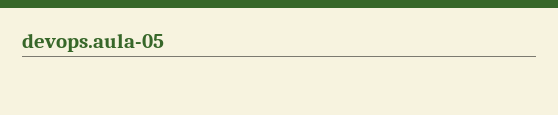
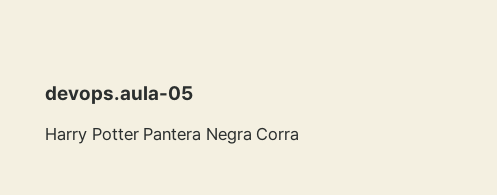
+ Harry Potter Pantera Negra Corra

